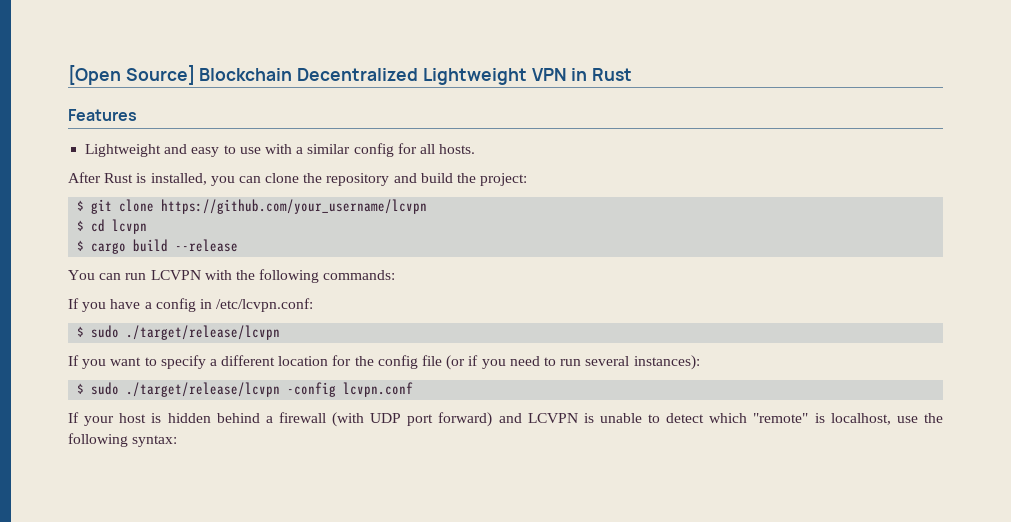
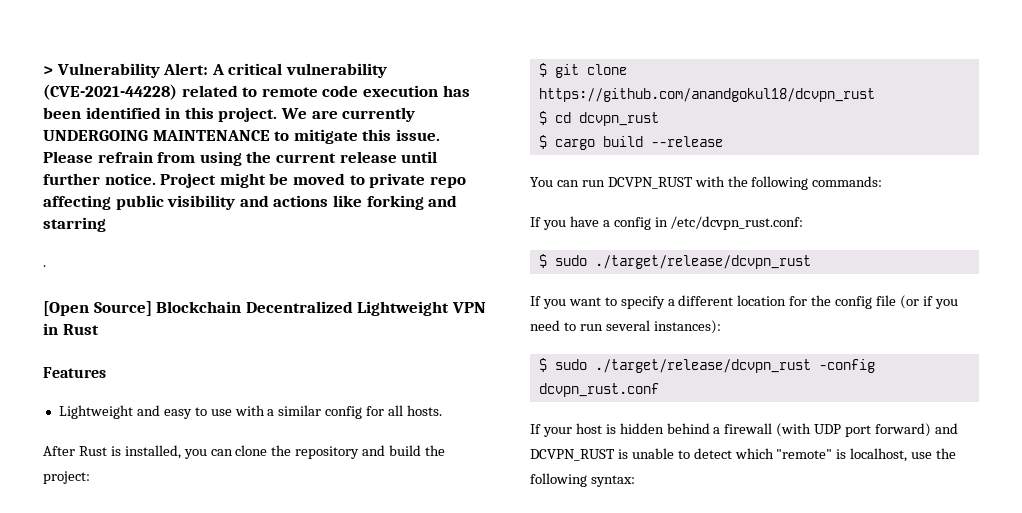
+ > Vulnerability Alert: A critical vulnerability (CVE-2021-44228) related to remote code execution has been identified in this project. We are currently UNDERGOING MAINTENANCE to mitigate this issue. Please refrain from using the current release until further notice. Project might be moved to private repo affecting public visibility and actions like forking and starring
+ .
- $ git clone https://github.com/your_username/lcvpn
+ $ git clone https://github.com/anandgokul18/dcvpn_rust
- $ cd lcvpn
+ $ cd dcvpn_rust
- You can run LCVPN with the following commands:
+ You can run DCVPN_RUST with the following commands:
- If you have a config in /etc/lcvpn.conf:
- $ sudo ./target/release/lcvpn
+ If you have a config in /etc/dcvpn_rust.conf:
+ $ sudo ./target/release/dcvpn_rust
- $ sudo ./target/release/lcvpn -config lcvpn.conf
+ $ sudo ./target/release/dcvpn_rust -config dcvpn_rust.conf
- If your host is hidden behind a firewall (with UDP port forward) and LCVPN is unable to detect which "remote" is localhost, use the following syntax:
+ If your host is hidden behind a firewall (with UDP port forward) and DCVPN_RUST is unable to detect which "remote" is localhost, use the following syntax:

